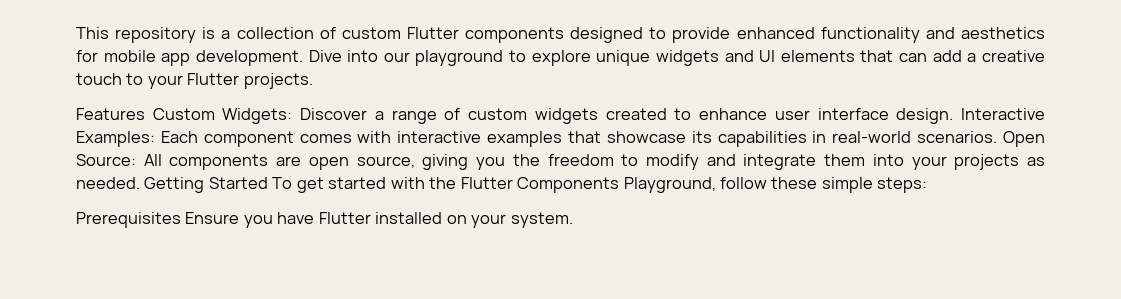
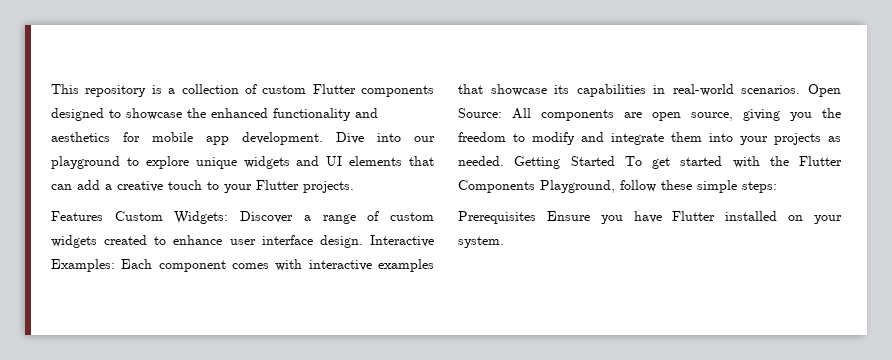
- This repository is a collection of custom Flutter components designed to provide enhanced functionality and aesthetics for mobile app development.
+ This repository is a collection of custom Flutter components designed to showcase the enhanced functionality and aesthetics for mobile app development.

